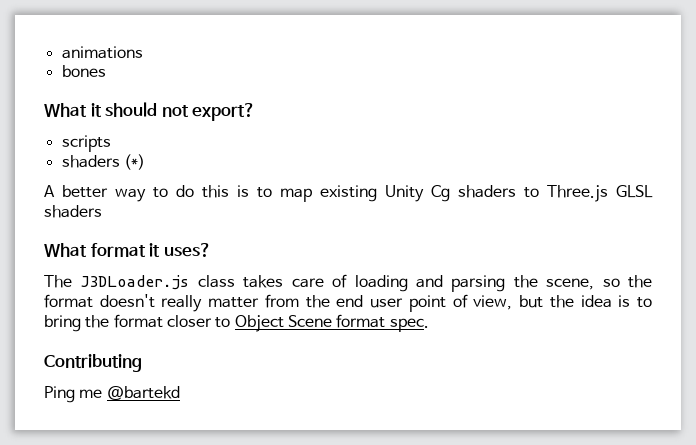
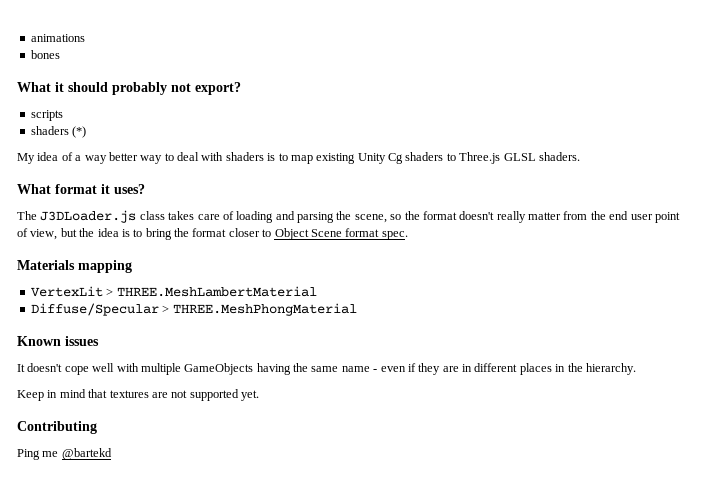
- What it should not export?
+ What it should probably not export?
- A better way to do this is to map existing Unity Cg shaders to Three.js GLSL shaders
+ My idea of a way better way to deal with shaders is to map existing Unity Cg shaders to Three.js GLSL shaders.
+ Materials mapping
+ VertexLit > THREE.MeshLambertMaterial
+ Diffuse/Specular > THREE.MeshPhongMaterial
+ Known issues
+ It doesn't cope well with multiple GameObjects having the same name - even if they are in different places in the hierarchy.
+ Keep in mind that textures are not supported yet.

